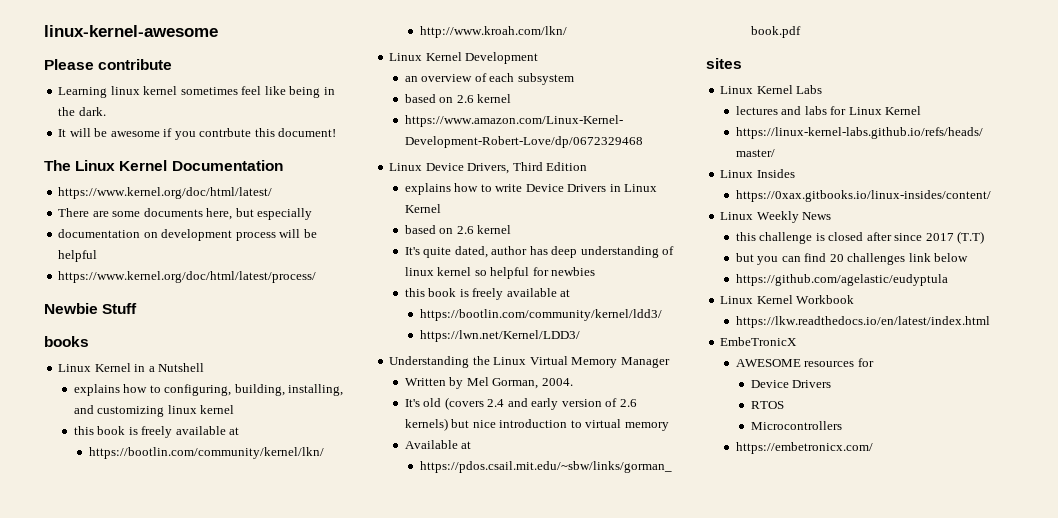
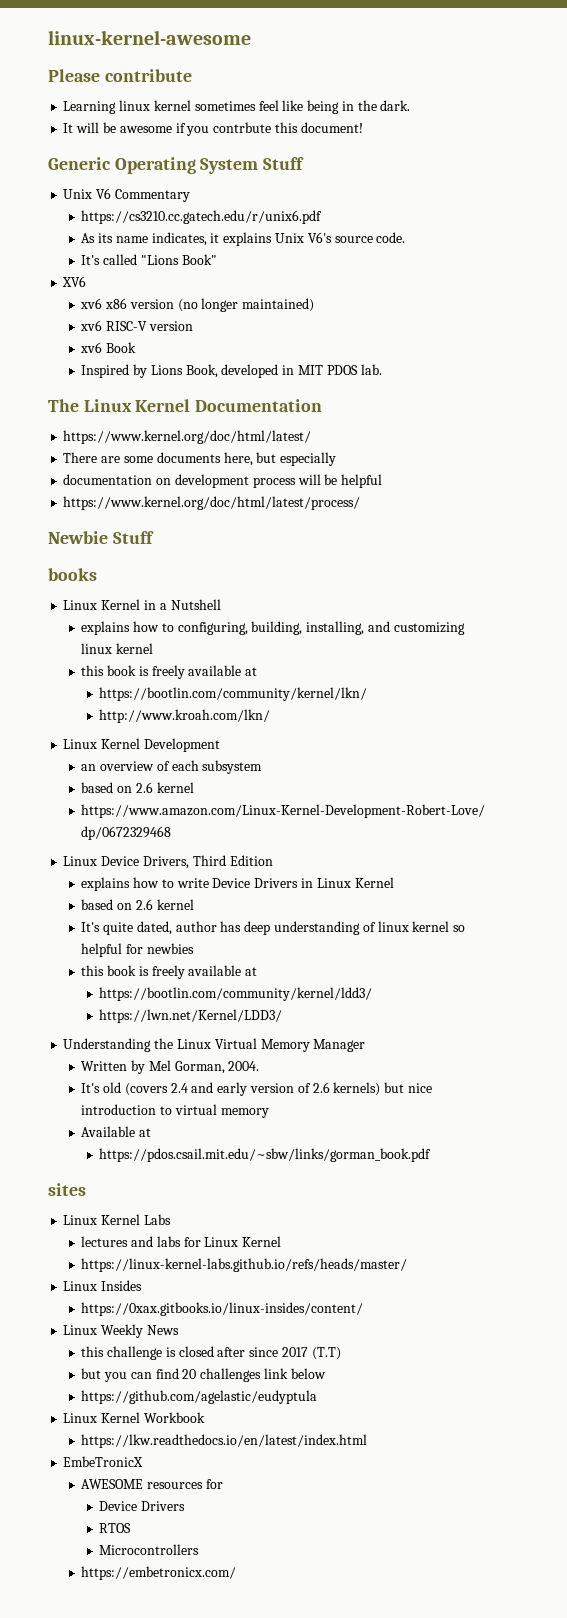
+ Generic Operating System Stuff
+ Unix V6 Commentary
+ https://cs3210.cc.gatech.edu/r/unix6.pdf
+ As its name indicates, it explains Unix V6's source code.
+ It's called "Lions Book"
+ XV6
+ xv6 x86 version (no longer maintained)
+ xv6 RISC-V version
+ xv6 Book
+ Inspired by Lions Book, developed in MIT PDOS lab.

